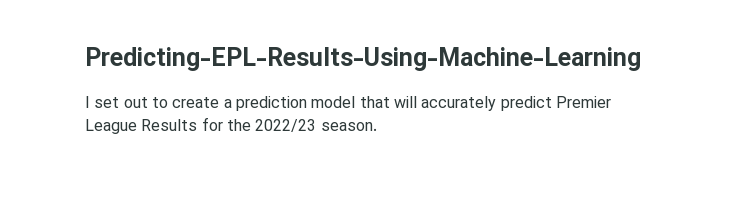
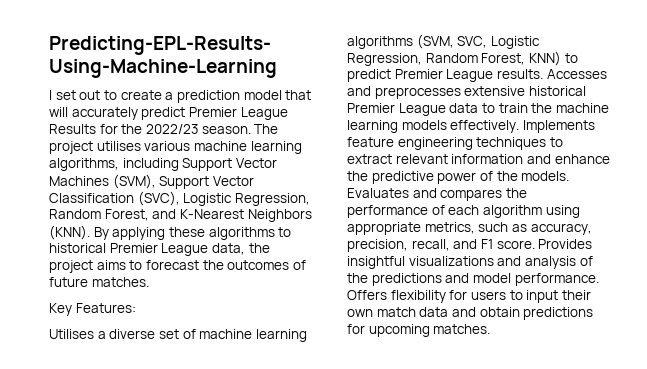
+ The project utilises various machine learning algorithms, including Support Vector Machines (SVM), Support Vector Classification (SVC), Logistic Regression, Random Forest, and K-Nearest Neighbors (KNN). By applying these algorithms to historical Premier League data, the project aims to forecast the outcomes of future matches.
+ Key Features:
+ Utilises a diverse set of machine learning algorithms (SVM, SVC, Logistic Regression, Random Forest, KNN) to predict Premier League results. Accesses and preprocesses extensive historical Premier League data to train the machine learning models effectively. Implements feature engineering techniques to extract relevant information and enhance the predictive power of the models. Evaluates and compares the performance of each algorithm using appropriate metrics, such as accuracy, precision, recall, and F1 score. Provides insightful visualizations and analysis of the predictions and model performance. Offers flexibility for users to input their own match data and obtain predictions for upcoming matches.

